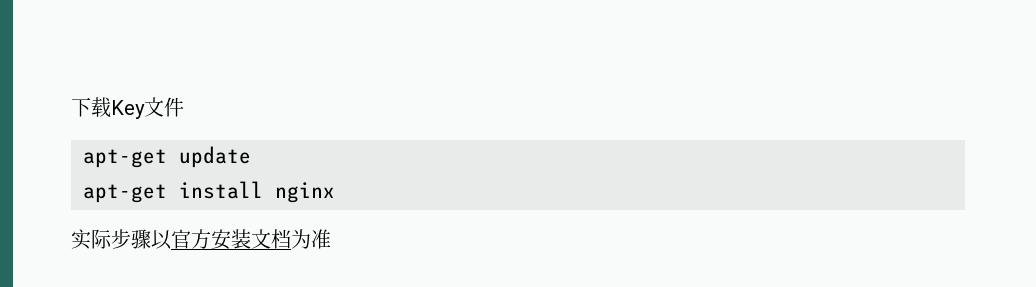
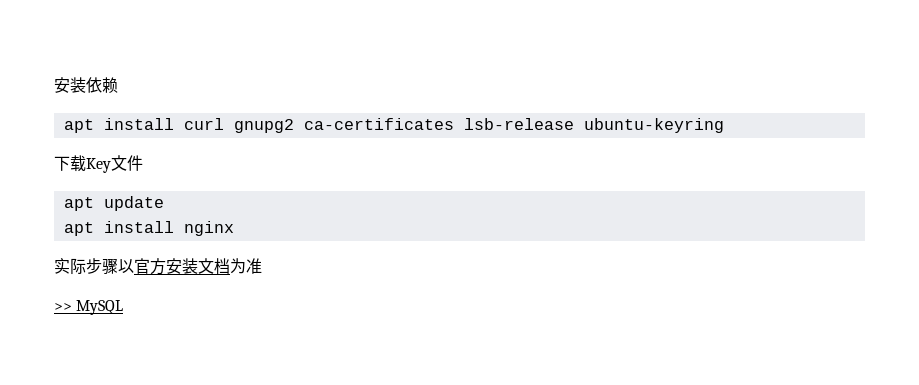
+ 安装依赖
+ apt install curl gnupg2 ca-certificates lsb-release ubuntu-keyring
- apt-get update
+ apt update
- apt-get install nginx
+ apt install nginx
+ >> MySQL

